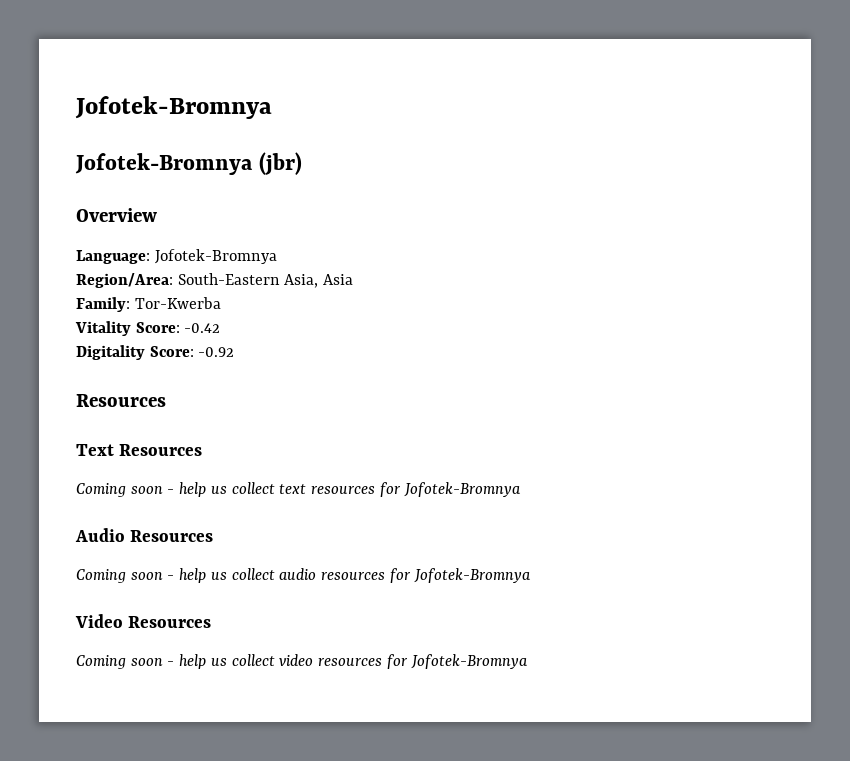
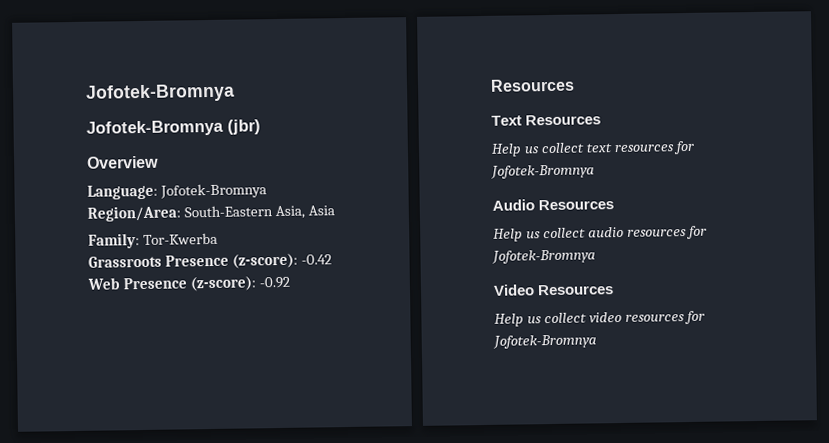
- Vitality Score: -0.42
- Digitality Score: -0.92
+ Grassroots Presence (z-score): -0.42
+ Web Presence (z-score): -0.92
- Coming soon - help us collect text resources for Jofotek-Bromnya
+ Help us collect text resources for Jofotek-Bromnya
- Coming soon - help us collect audio resources for Jofotek-Bromnya
+ Help us collect audio resources for Jofotek-Bromnya
- Coming soon - help us collect video resources for Jofotek-Bromnya
+ Help us collect video resources for Jofotek-Bromnya

